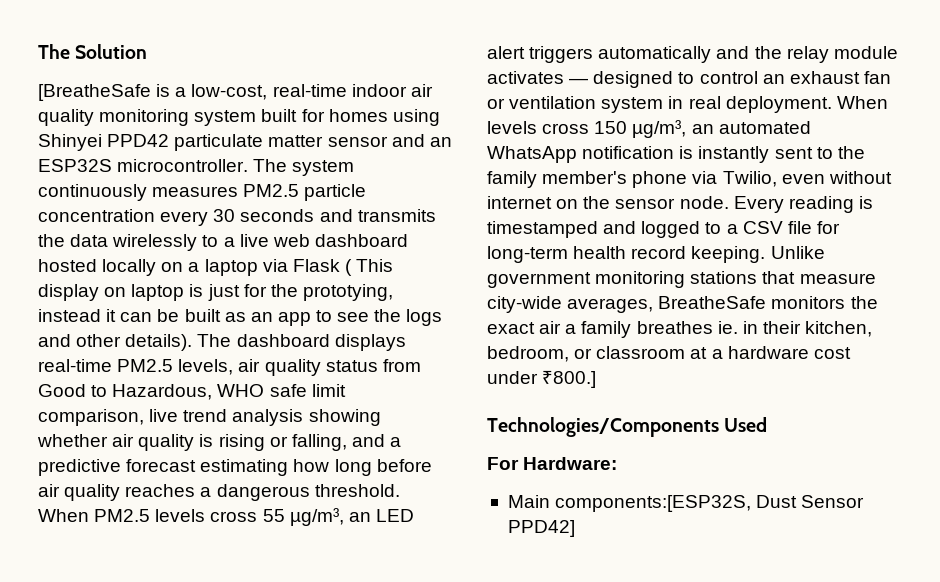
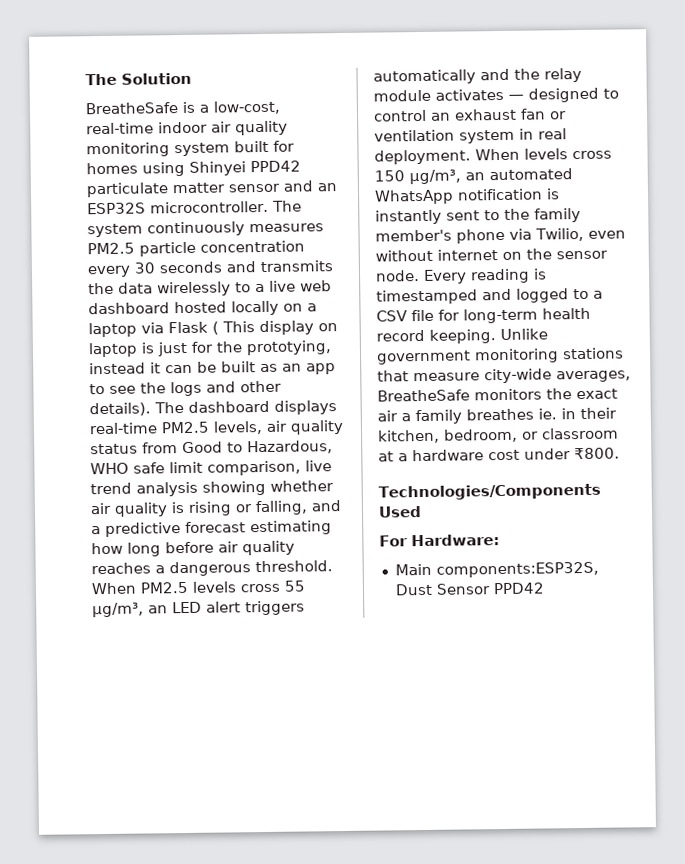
- [BreatheSafe is a low-cost, real-time indoor air quality monitoring system built for homes using Shinyei PPD42 particulate matter sensor and an ESP32S microcontroller.
+ BreatheSafe is a low-cost, real-time indoor air quality monitoring system built for homes using Shinyei PPD42 particulate matter sensor and an ESP32S microcontroller.
- Unlike government monitoring stations that measure city-wide averages, BreatheSafe monitors the exact air a family breathes ie. in their kitchen, bedroom, or classroom at a hardware cost under ₹800.]
+ Unlike government monitoring stations that measure city-wide averages, BreatheSafe monitors the exact air a family breathes ie. in their kitchen, bedroom, or classroom at a hardware cost under ₹800.
- Main components:[ESP32S, Dust Sensor PPD42]
+ Main components:ESP32S, Dust Sensor PPD42

